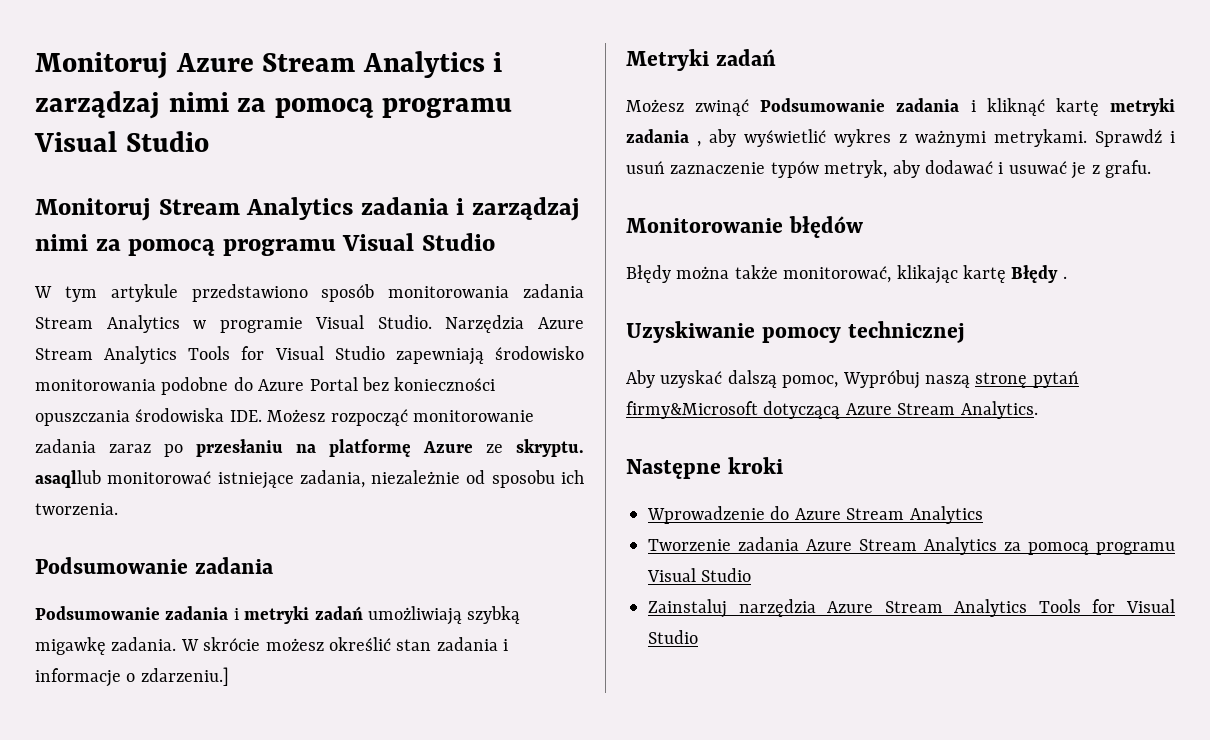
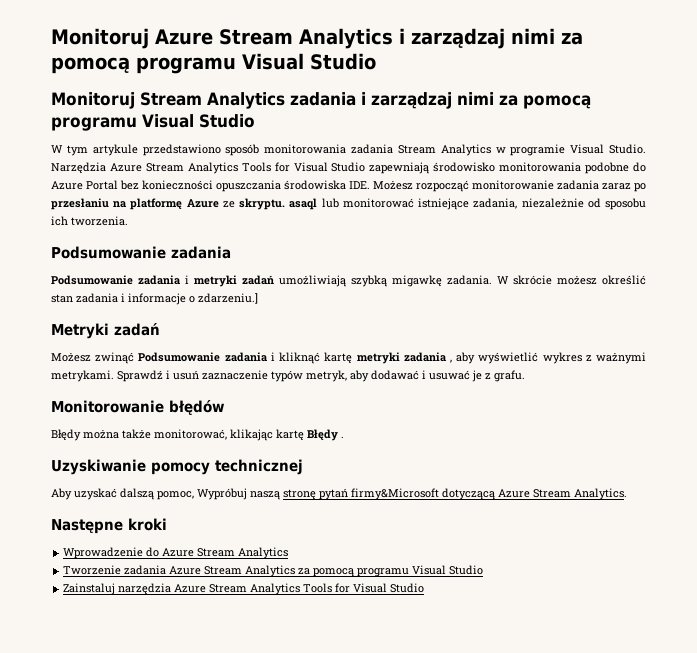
- Narzędzia Azure Stream Analytics Tools for Visual Studio zapewniają środowisko monitorowania podobne do Azure Portal bez konieczności opuszczania środowiska IDE. Możesz rozpocząć monitorowanie zadania zaraz po przesłaniu na platformę Azure ze skryptu. asaqllub monitorować istniejące zadania, niezależnie od sposobu ich tworzenia.
+ Narzędzia Azure Stream Analytics Tools for Visual Studio zapewniają środowisko monitorowania podobne do Azure Portal bez konieczności opuszczania środowiska IDE. Możesz rozpocząć monitorowanie zadania zaraz po przesłaniu na platformę Azure ze skryptu. asaql lub monitorować istniejące zadania, niezależnie od sposobu ich tworzenia.

